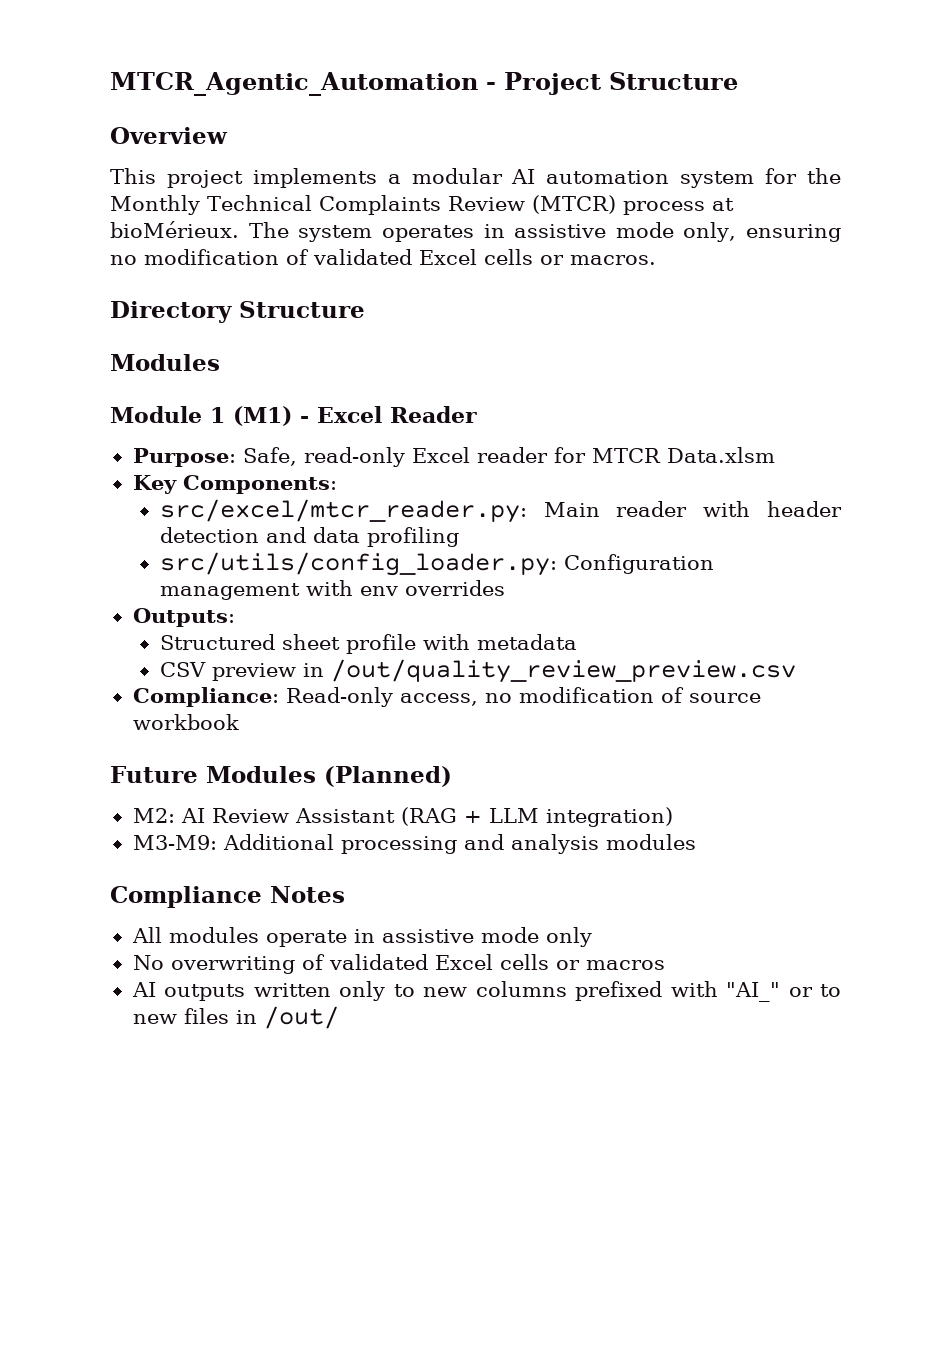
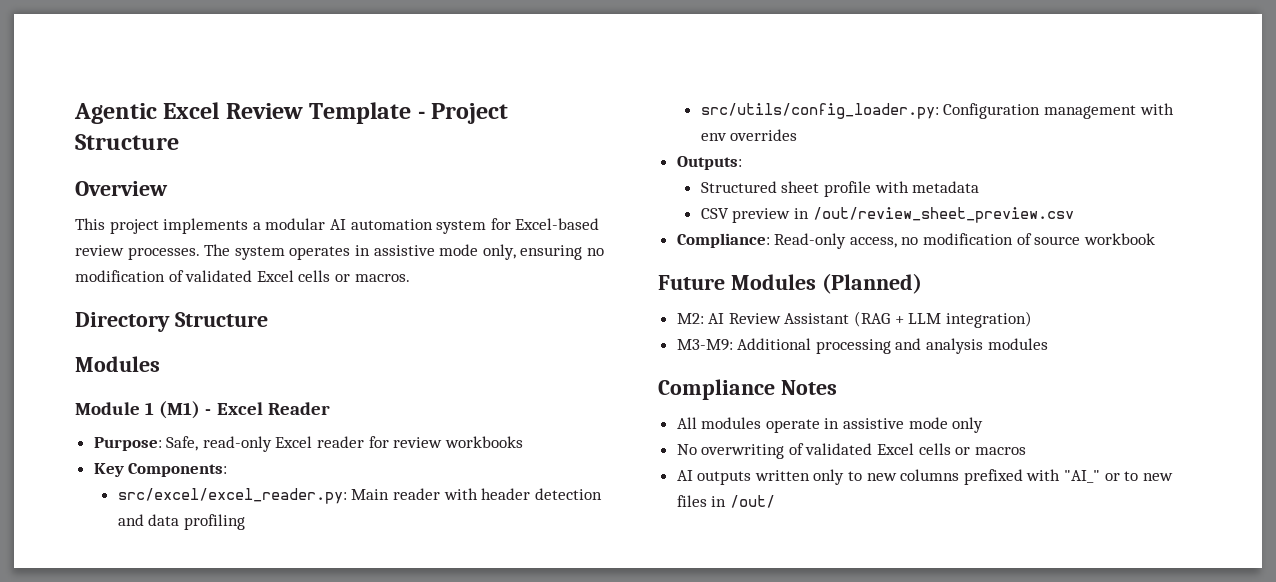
- MTCR_Agentic_Automation - Project Structure
+ Agentic Excel Review Template - Project Structure
- This project implements a modular AI automation system for the Monthly Technical Complaints Review (MTCR) process at bioMérieux.
+ This project implements a modular AI automation system for Excel-based review processes.
- Purpose: Safe, read-only Excel reader for MTCR Data.xlsm
+ Purpose: Safe, read-only Excel reader for review workbooks
- src/excel/mtcr_reader.py: Main reader with header detection and data profiling
+ src/excel/excel_reader.py: Main reader with header detection and data profiling
- CSV preview in /out/quality_review_preview.csv
+ CSV preview in /out/review_sheet_preview.csv

